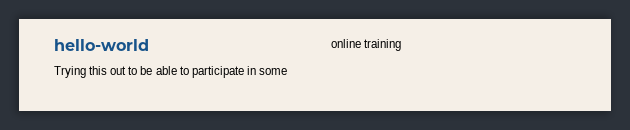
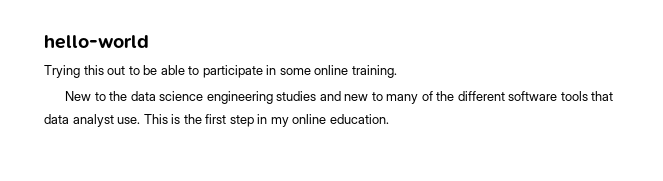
- Trying this out to be able to participate in some online training
+ Trying this out to be able to participate in some online training.
+ New to the data science engineering studies and new to many of the different software tools that data analyst use. This is the first step in my online education.

